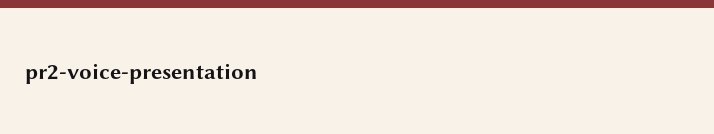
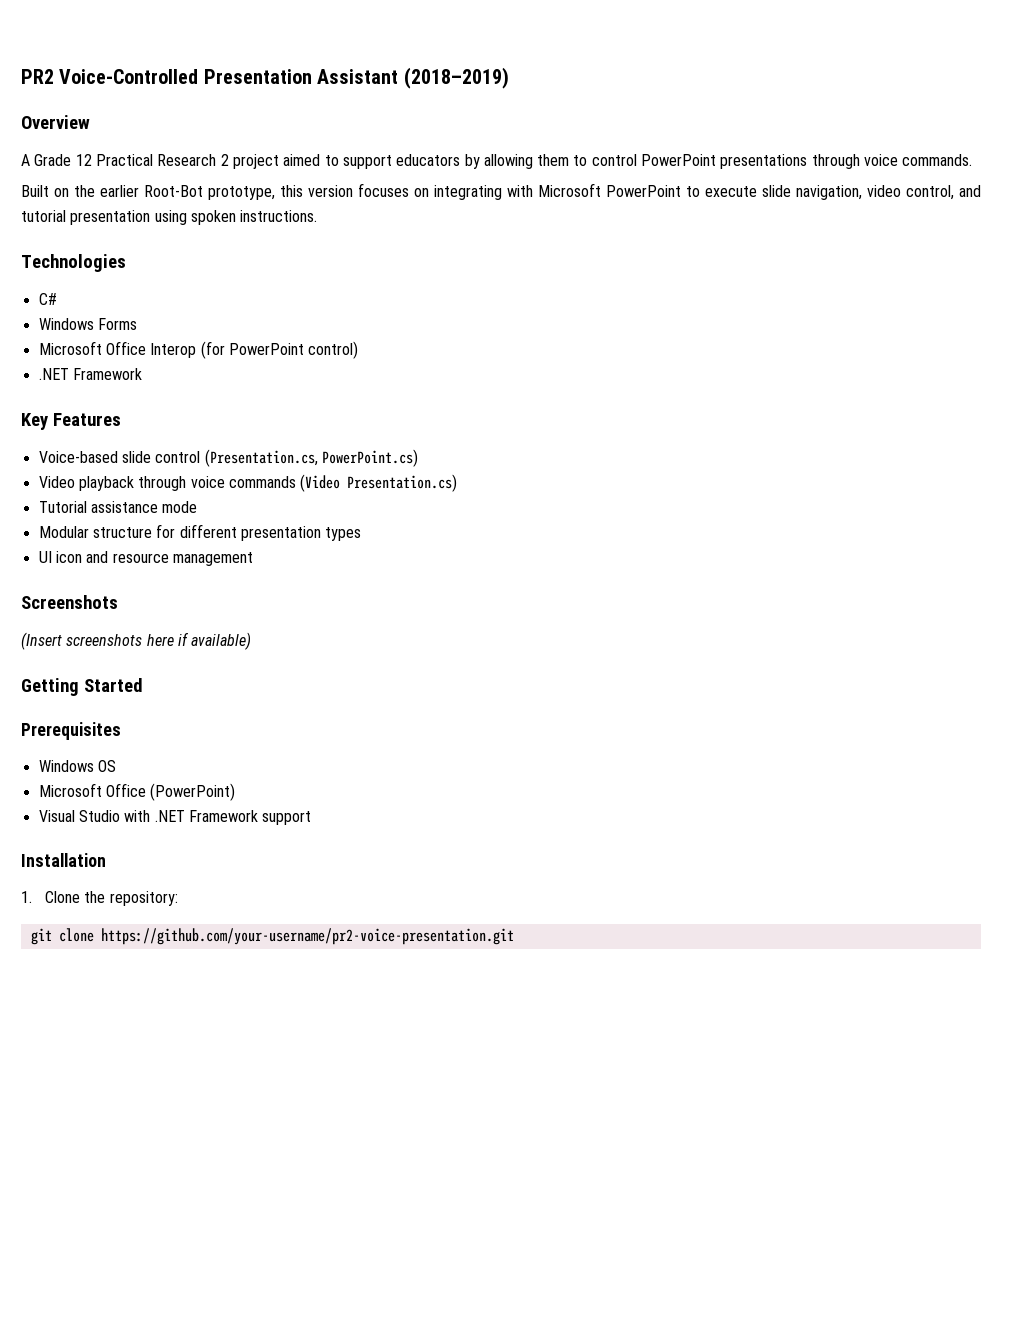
- pr2-voice-presentation
+ PR2 Voice-Controlled Presentation Assistant (2018–2019)
+ Overview
+ A Grade 12 Practical Research 2 project aimed to support educators by allowing them to control PowerPoint presentations through voice commands.
+ Built on the earlier Root-Bot prototype, this version focuses on integrating with Microsoft PowerPoint to execute slide navigation, video control, and tutorial presentation using spoken instructions.
+ Technologies
+ C#
+ Windows Forms
+ Microsoft Office Interop (for PowerPoint control)
+ .NET Framework
+ Key Features
+ Voice-based slide control (Presentation.cs, PowerPoint.cs)
+ Video playback through voice commands (Video Presentation.cs)
+ Tutorial assistance mode
+ Modular structure for different presentation types
+ UI icon and resource management
+ Screenshots
+ (Insert screenshots here if available)
+ Getting Started
+ Prerequisites
+ Windows OS
+ Microsoft Office (PowerPoint)
+ Visual Studio with .NET Framework support
+ Installation
+ 1. Clone the repository:
+ git clone https://github.com/your-username/pr2-voice-presentation.git

